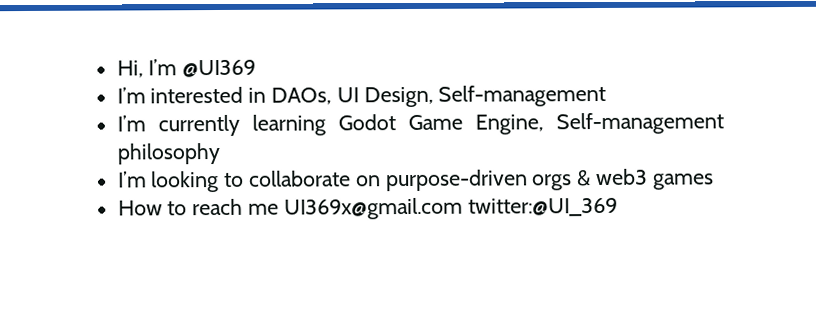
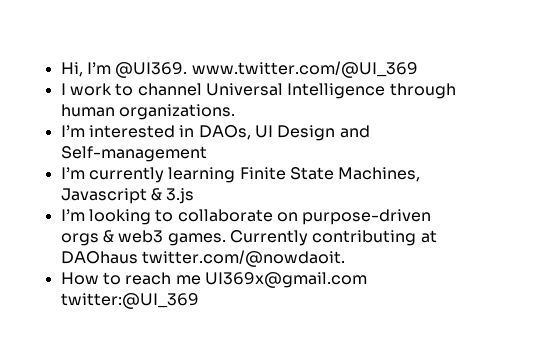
- Hi, I’m @UI369
+ Hi, I’m @UI369. www.twitter.com/@UI_369
+ I work to channel Universal Intelligence through human organizations.
- I’m interested in DAOs, UI Design, Self-management
+ I’m interested in DAOs, UI Design and Self-management
- I’m currently learning Godot Game Engine, Self-management philosophy
+ I’m currently learning Finite State Machines, Javascript & 3.js
- I’m looking to collaborate on purpose-driven orgs & web3 games
+ I’m looking to collaborate on purpose-driven orgs & web3 games. Currently contributing at DAOhaus twitter.com/@nowdaoit.

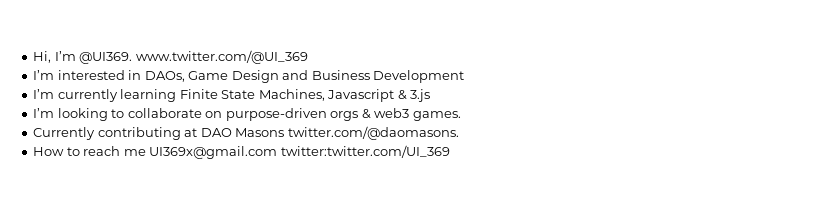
- I work to channel Universal Intelligence through human organizations.
- I’m interested in DAOs, UI Design and Self-management
+ I’m interested in DAOs, Game Design and Business Development
- I’m looking to collaborate on purpose-driven orgs & web3 games. Currently contributing at DAOhaus twitter.com/@nowdaoit.
+ I’m looking to collaborate on purpose-driven orgs & web3 games.
+ Currently contributing at DAO Masons twitter.com/@daomasons.
- How to reach me UI369x@gmail.com twitter:@UI_369
+ How to reach me UI369x@gmail.com twitter:twitter.com/UI_369

